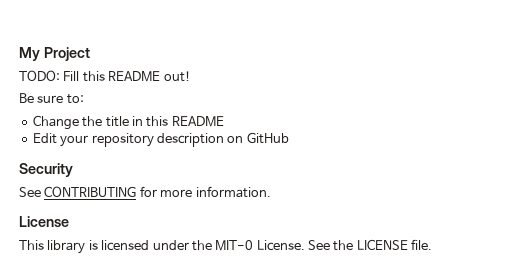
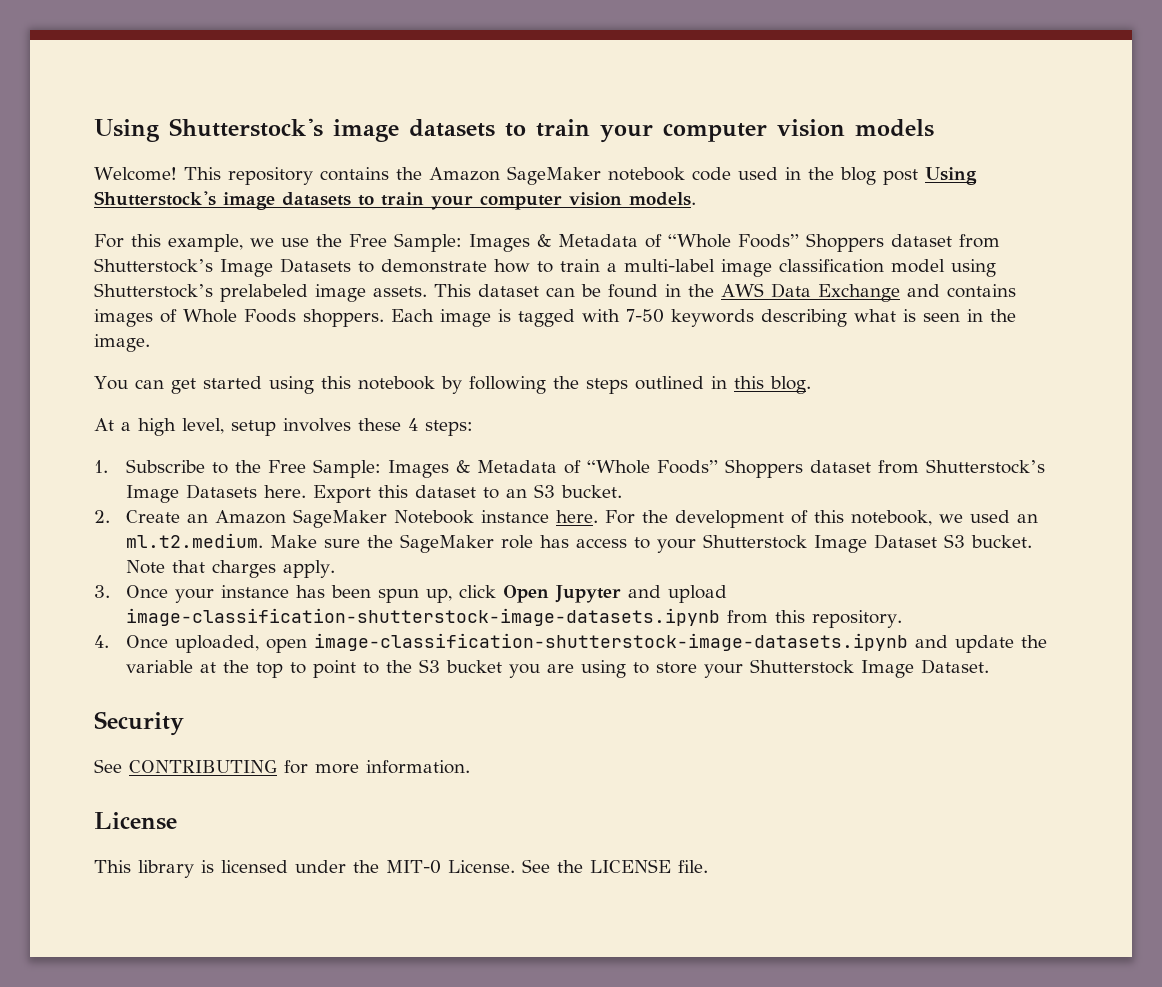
- My Project
- TODO: Fill this README out!
- Be sure to:
- Change the title in this README
- Edit your repository description on GitHub
+ Using Shutterstock's image datasets to train your computer vision models
+ Welcome! This repository contains the Amazon SageMaker notebook code used in the blog post Using Shutterstock's image datasets to train your computer vision models.
+ For this example, we use the Free Sample: Images & Metadata of “Whole Foods” Shoppers dataset from Shutterstock’s Image Datasets to demonstrate how to train a multi-label image classification model using Shutterstock’s prelabeled image assets. This dataset can be found in the AWS Data Exchange and contains images of Whole Foods shoppers. Each image is tagged with 7-50 keywords describing what is seen in the image.
+ You can get started using this notebook by following the steps outlined in this blog.
+ At a high level, setup involves these 4 steps:
+ 1. Subscribe to the Free Sample: Images & Metadata of “Whole Foods” Shoppers dataset from Shutterstock’s Image Datasets here. Export this dataset to an S3 bucket.
+ 2. Create an Amazon SageMaker Notebook instance here. For the development of this notebook, we used an ml.t2.medium. Make sure the SageMaker role has access to your Shutterstock Image Dataset S3 bucket. Note that charges apply.
+ 3. Once your instance has been spun up, click Open Jupyter and upload image-classification-shutterstock-image-datasets.ipynb from this repository.
+ 4. Once uploaded, open image-classification-shutterstock-image-datasets.ipynb and update the variable at the top to point to the S3 bucket you are using to store your Shutterstock Image Dataset.

